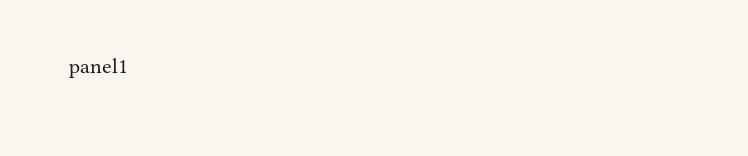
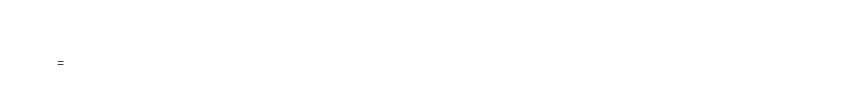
- panel1
+ =

